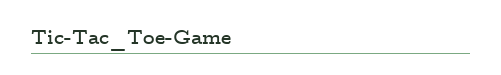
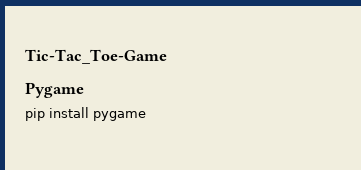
+ Pygame
+ pip install pygame

